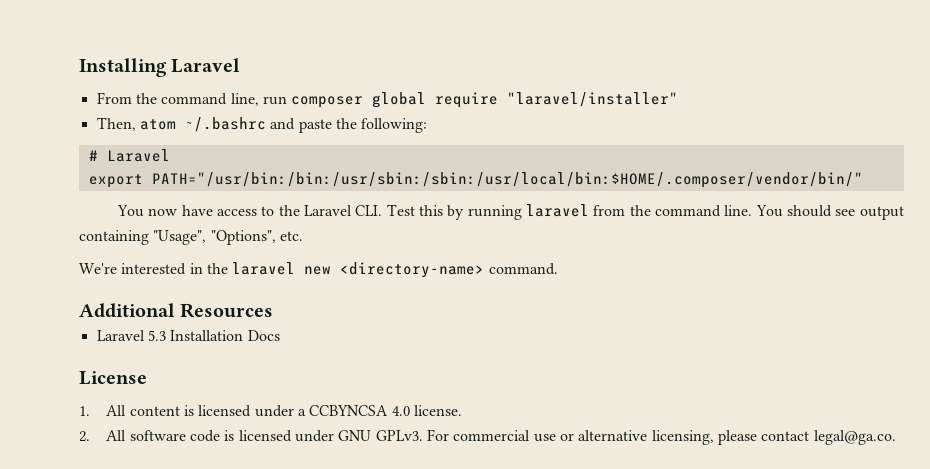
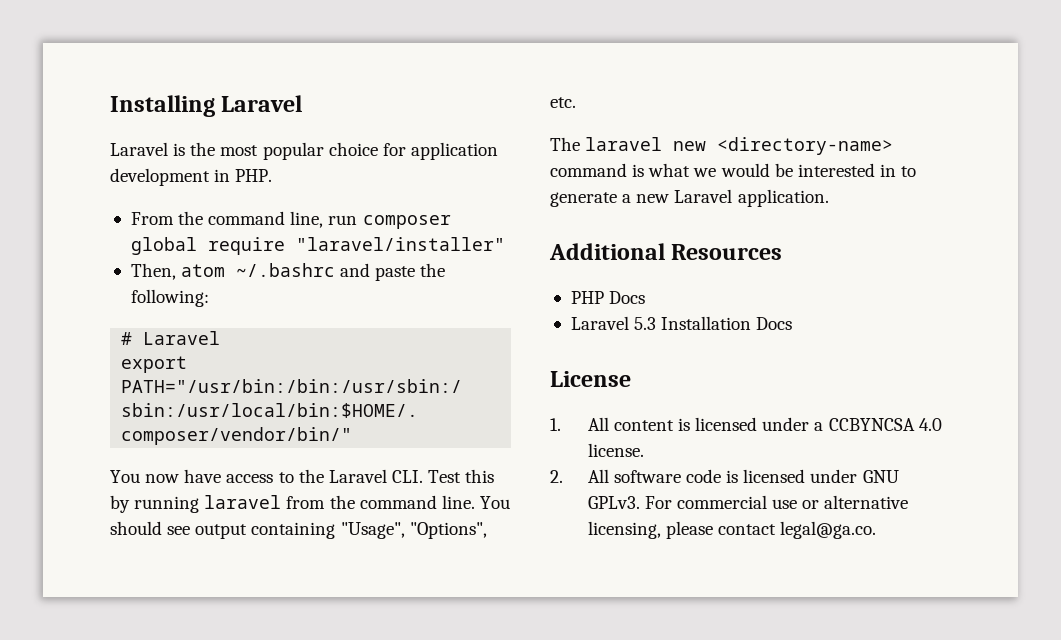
+ Laravel is the most popular choice for application development in PHP.
- We're interested in the laravel new <directory-name> command.
+ The laravel new <directory-name> command is what we would be interested in to generate a new Laravel application.
+ PHP Docs

